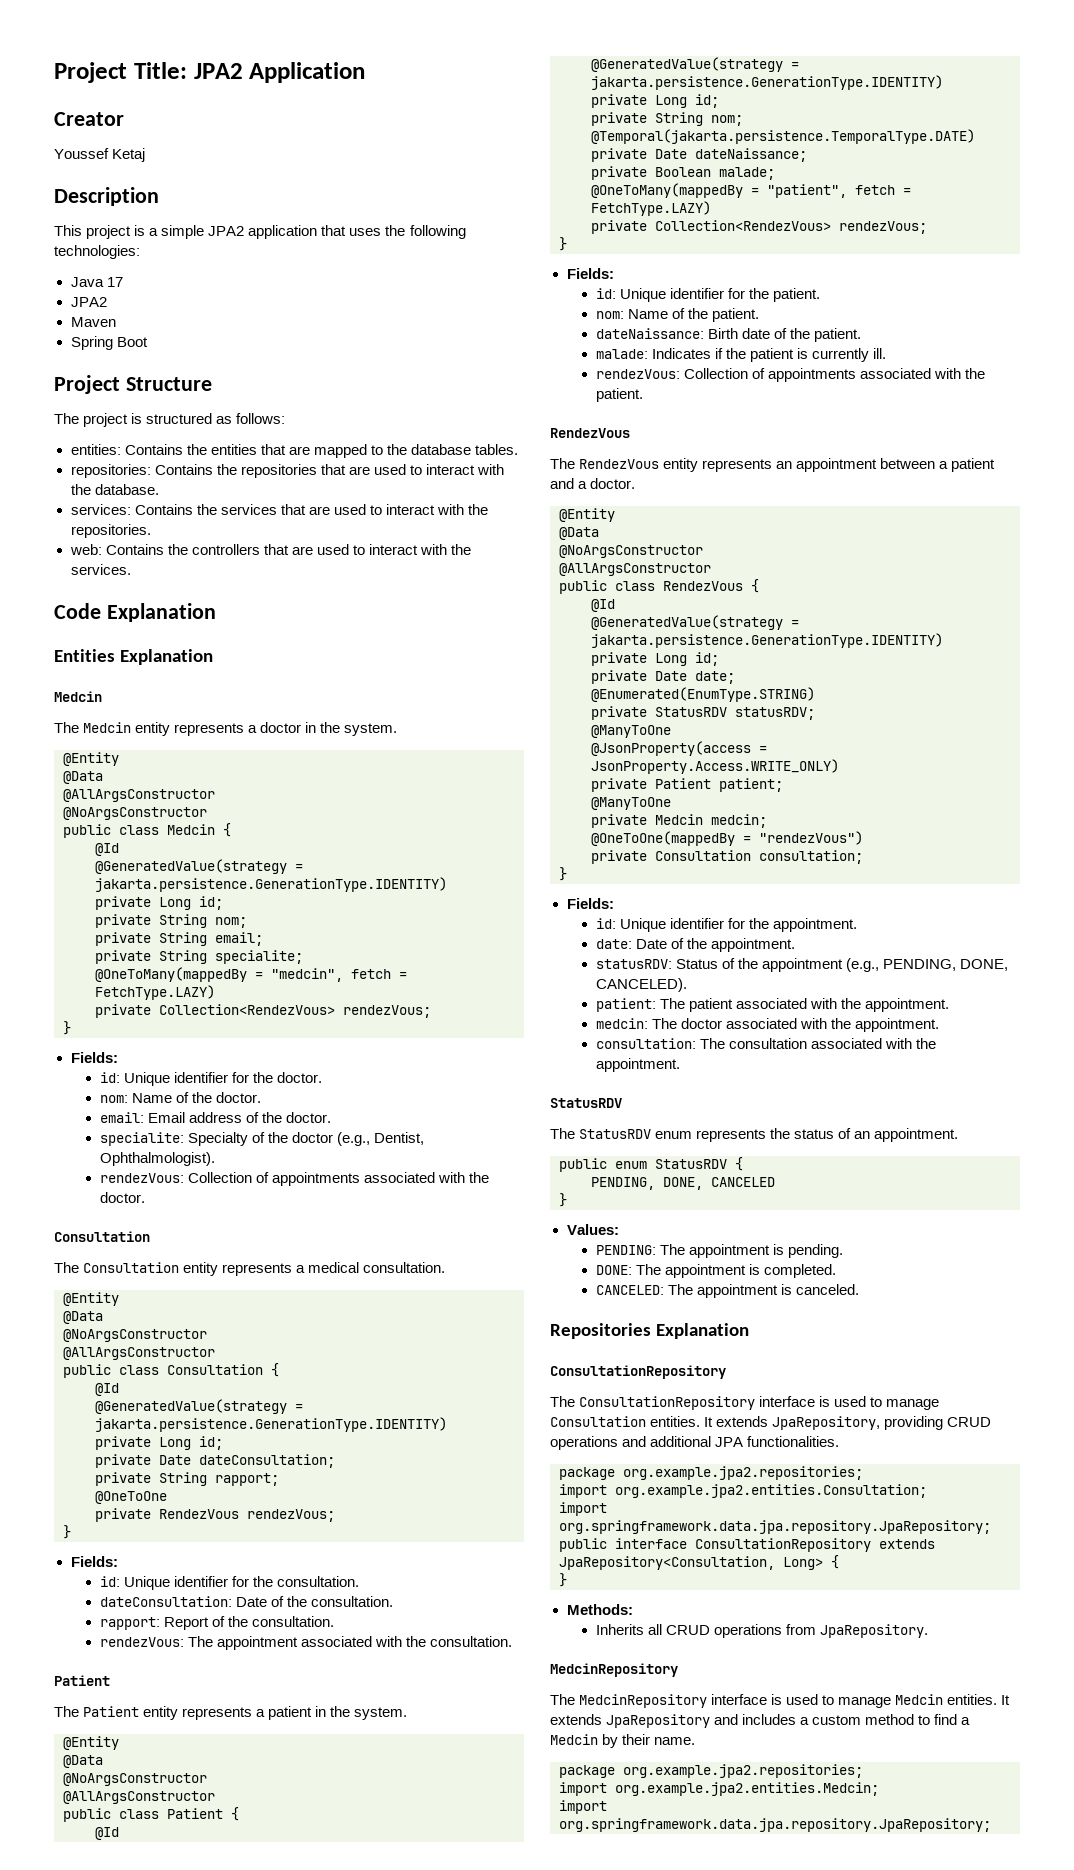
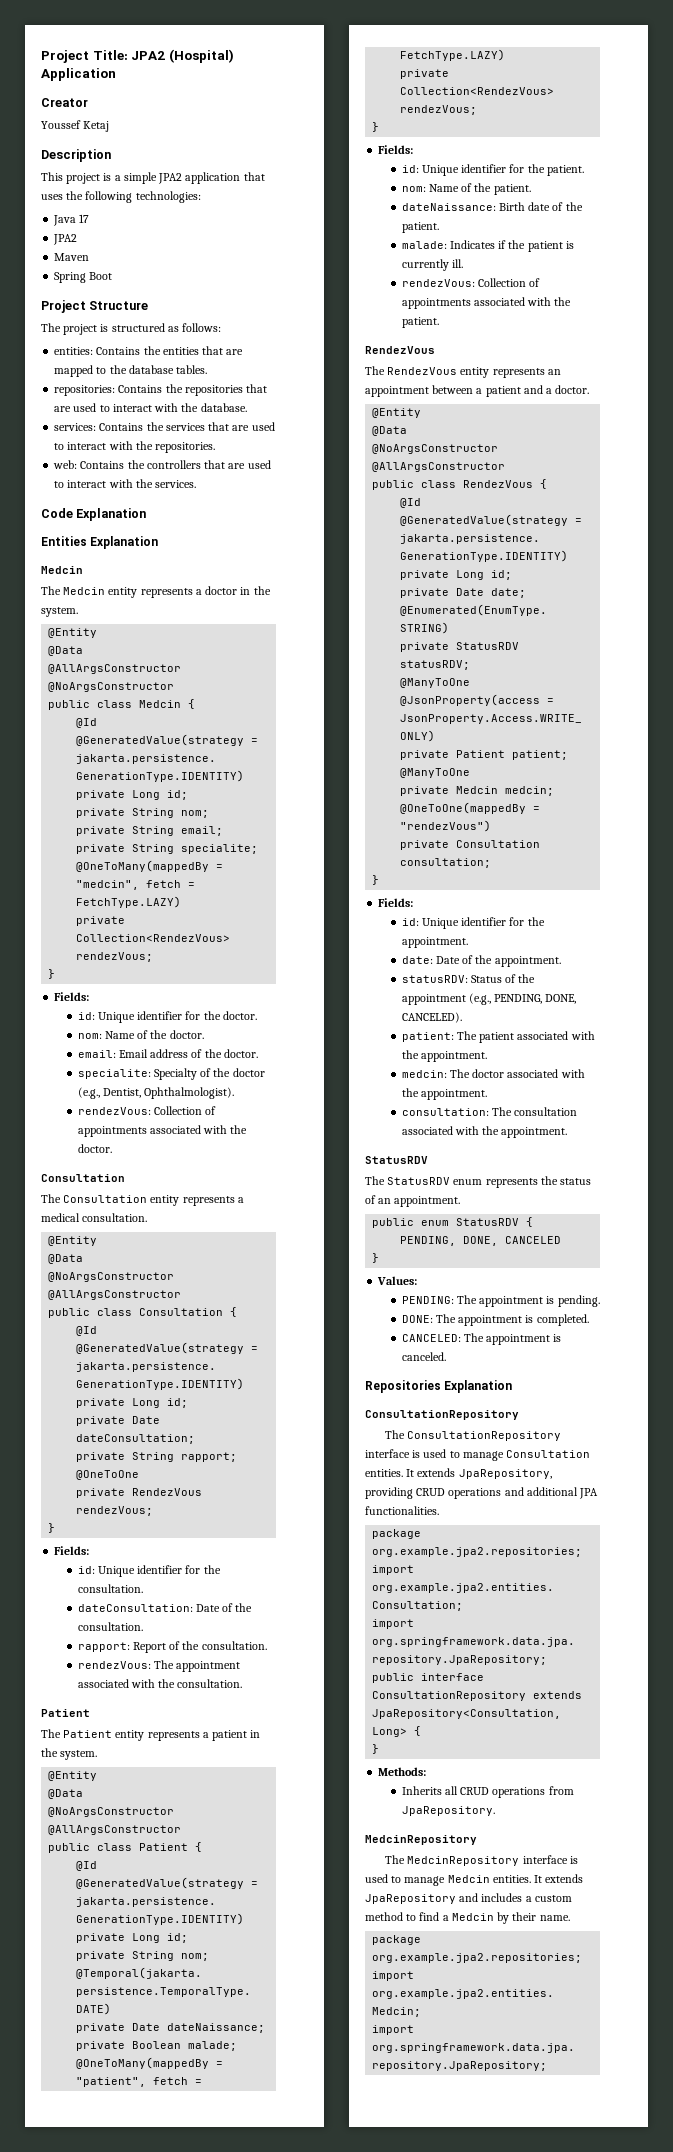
- Project Title: JPA2 Application
+ Project Title: JPA2 (Hospital) Application

